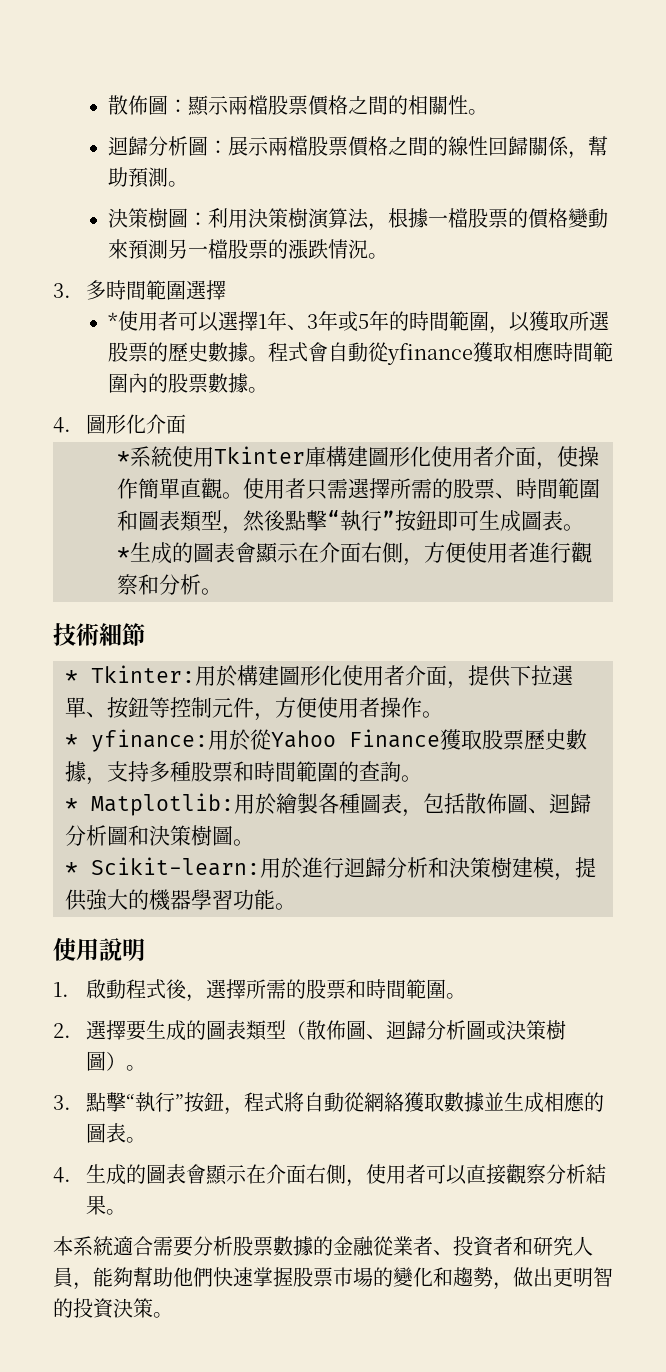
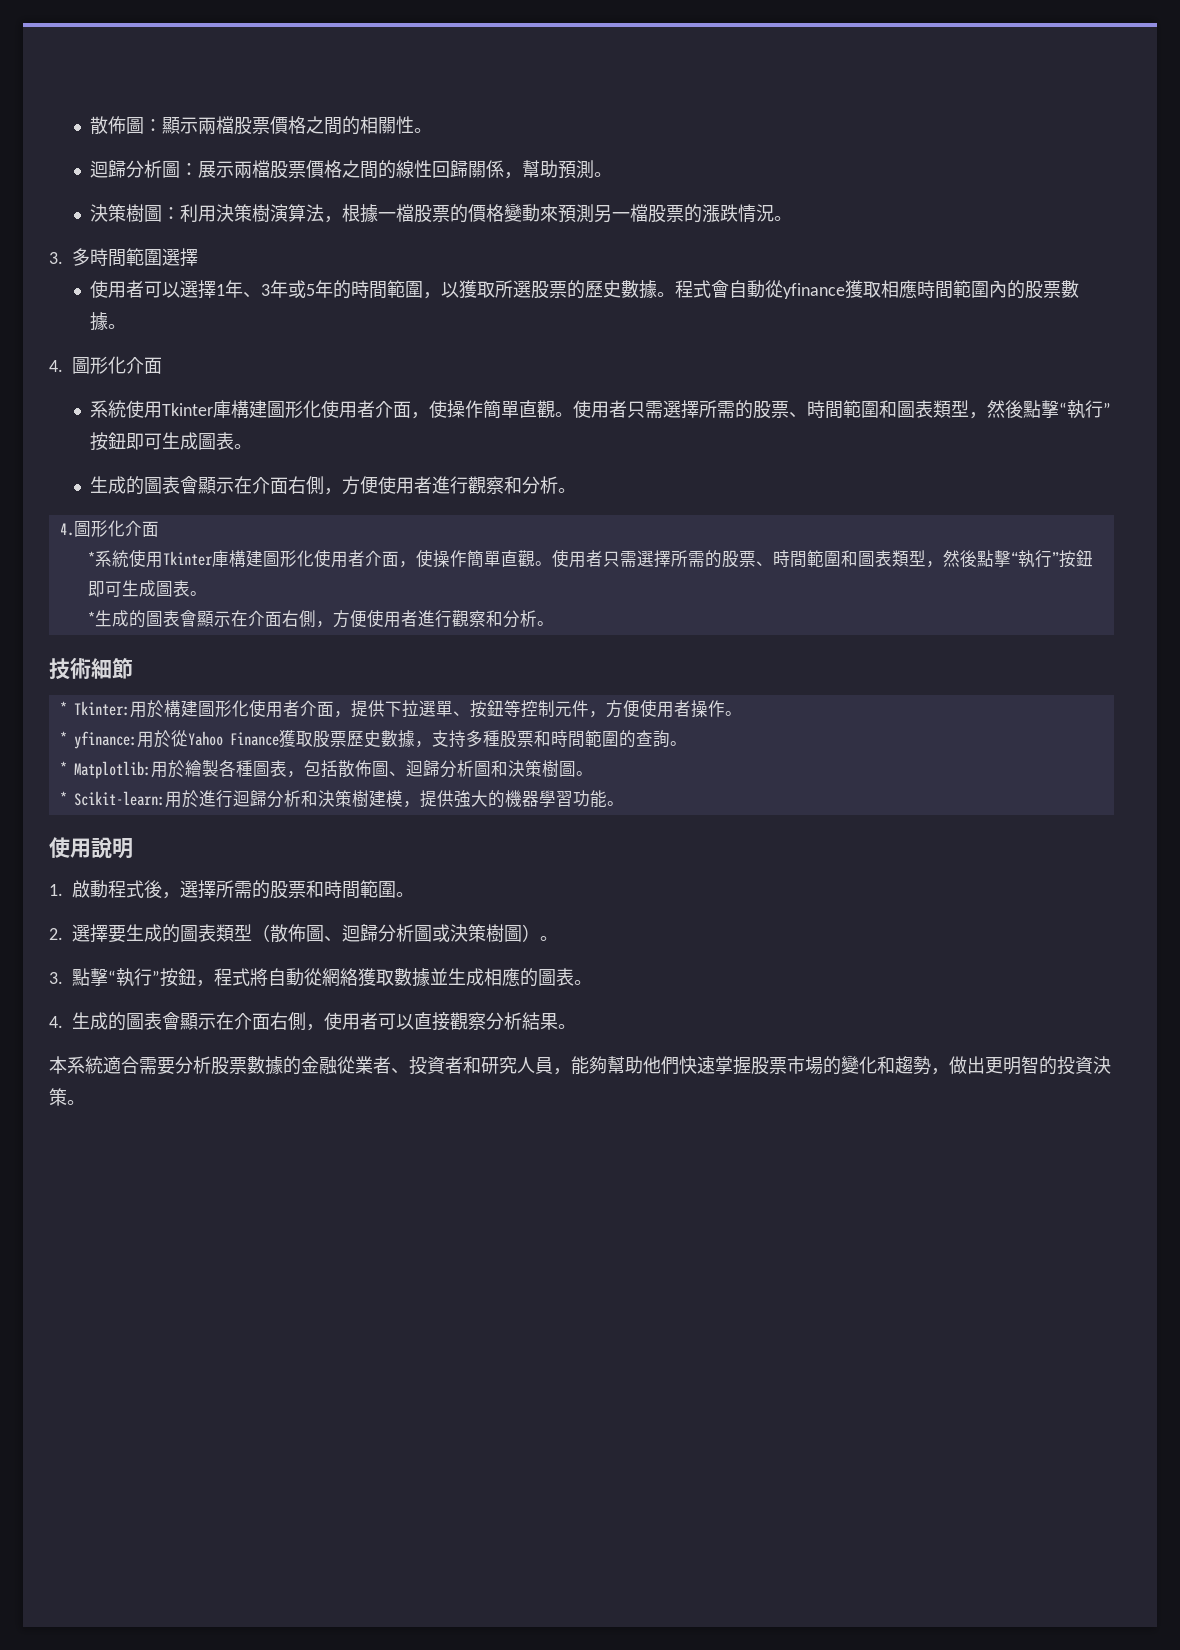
- *使用者可以選擇1年、3年或5年的時間範圍，以獲取所選股票的歷史數據。
+ 使用者可以選擇1年、3年或5年的時間範圍，以獲取所選股票的歷史數據。
  程式會自動從yfinance獲取相應時間範圍內的股票數據。
+ 4.圖形化介面
+ 系統使用Tkinter庫構建圖形化使用者介面，使操作簡單直觀。使用者只需選擇所需的股票、時間範圍和圖表類型，然後點擊“執行”按鈕即可生成圖表。
+ 生成的圖表會顯示在介面右側，方便使用者進行觀察和分析。

